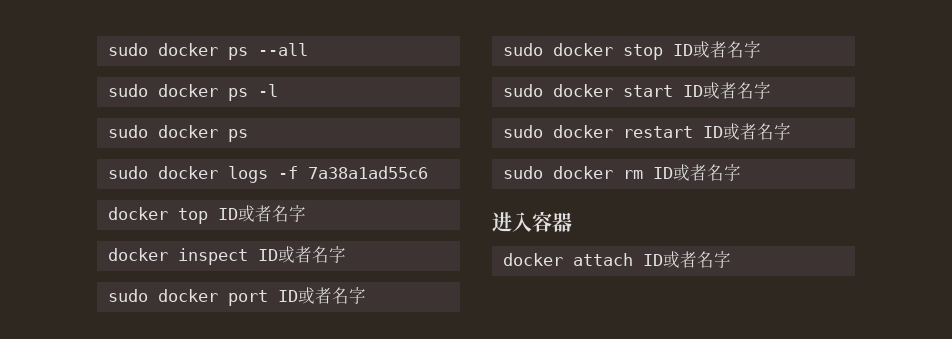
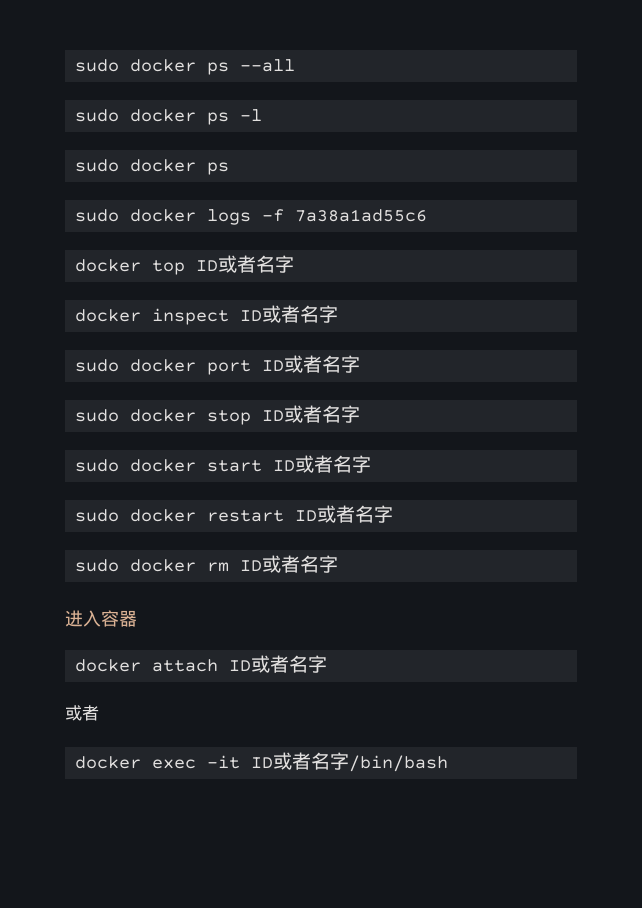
  docker attach ID或者名字
+ 或者
+ docker exec -it ID或者名字/bin/bash

